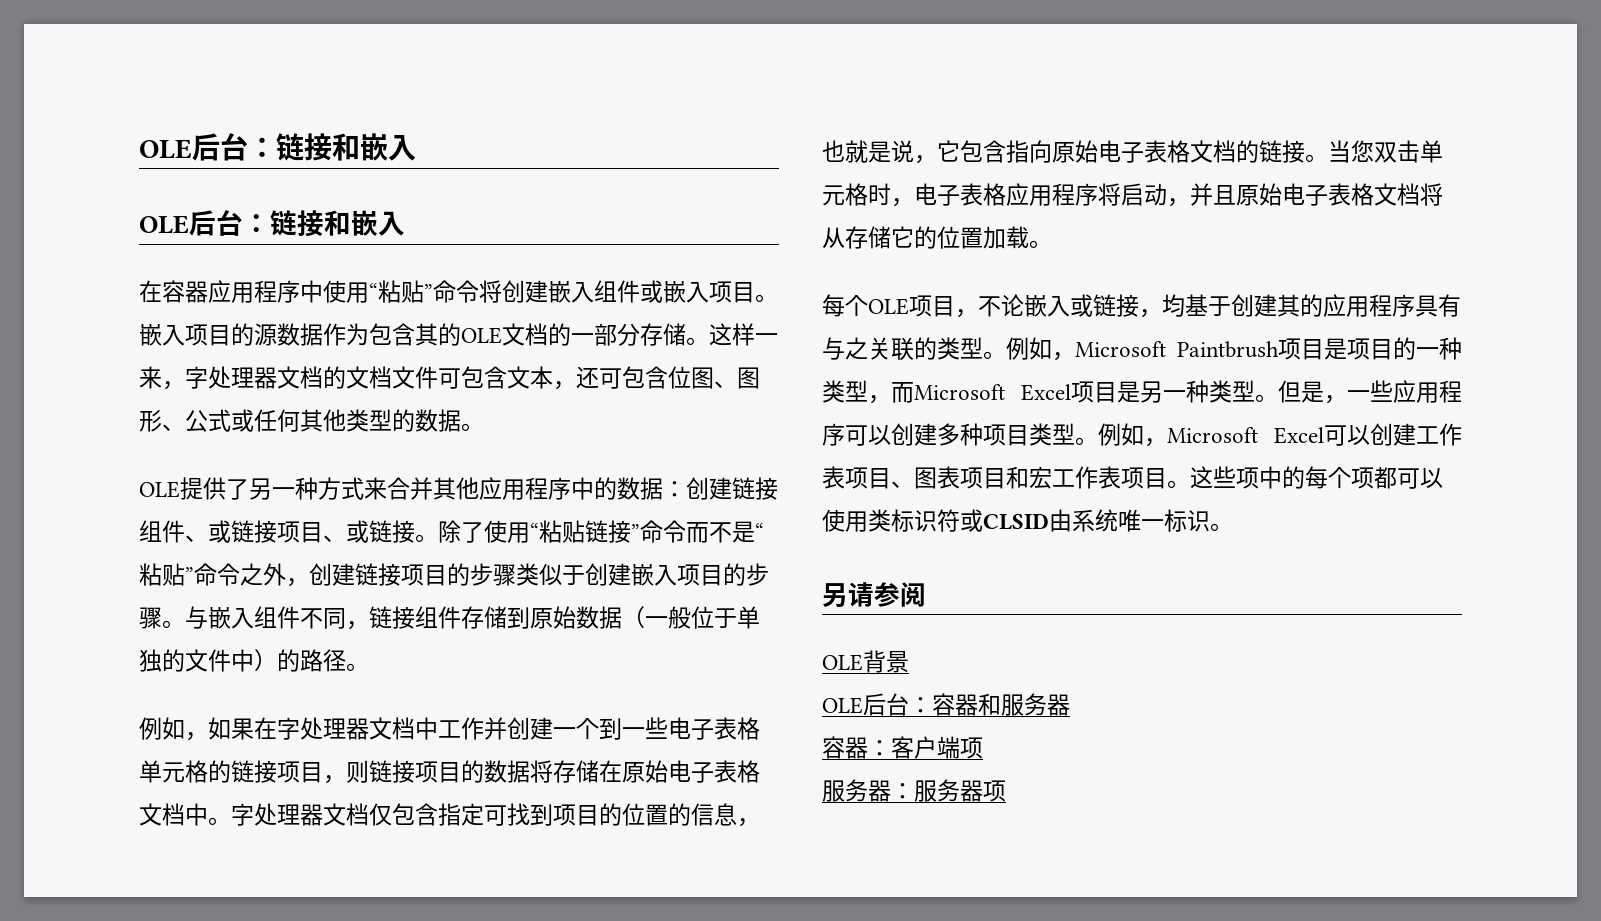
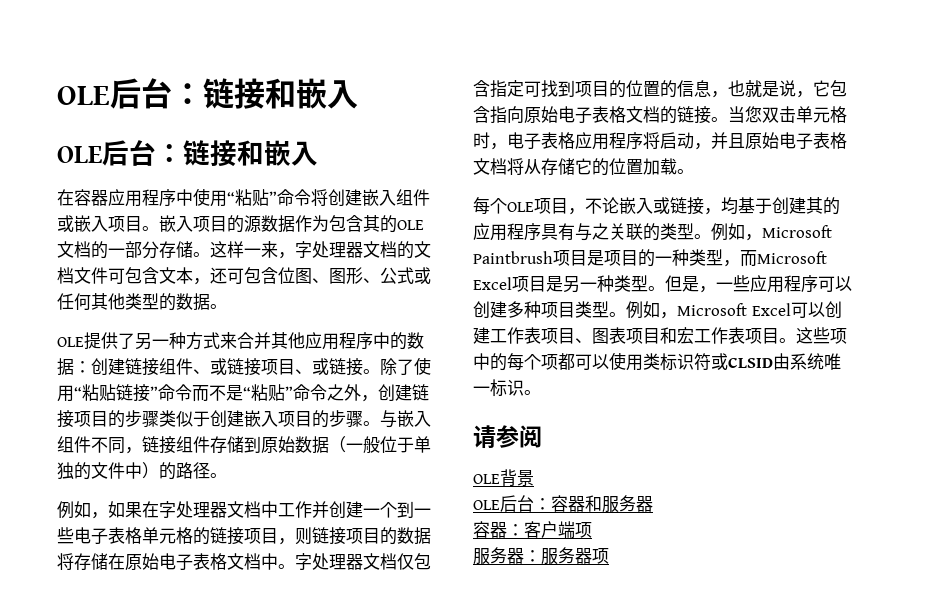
- 另请参阅
+ 请参阅

